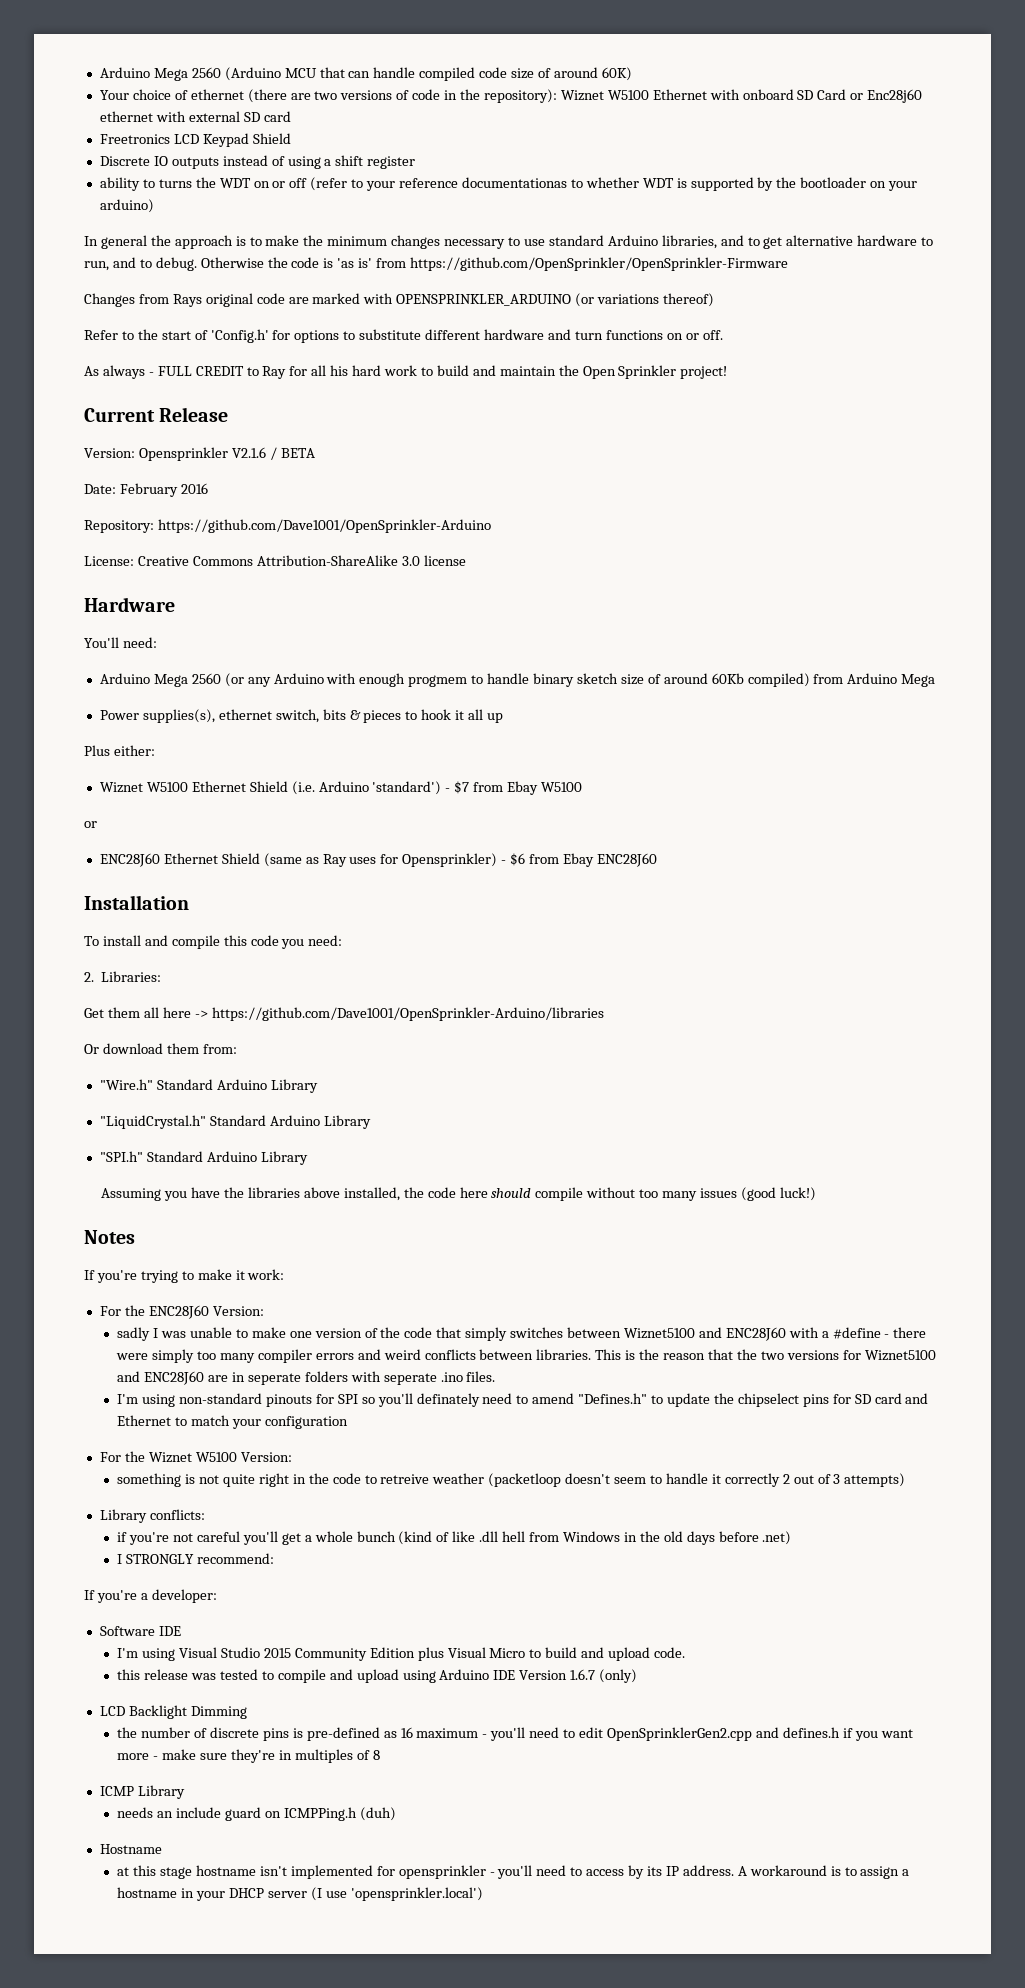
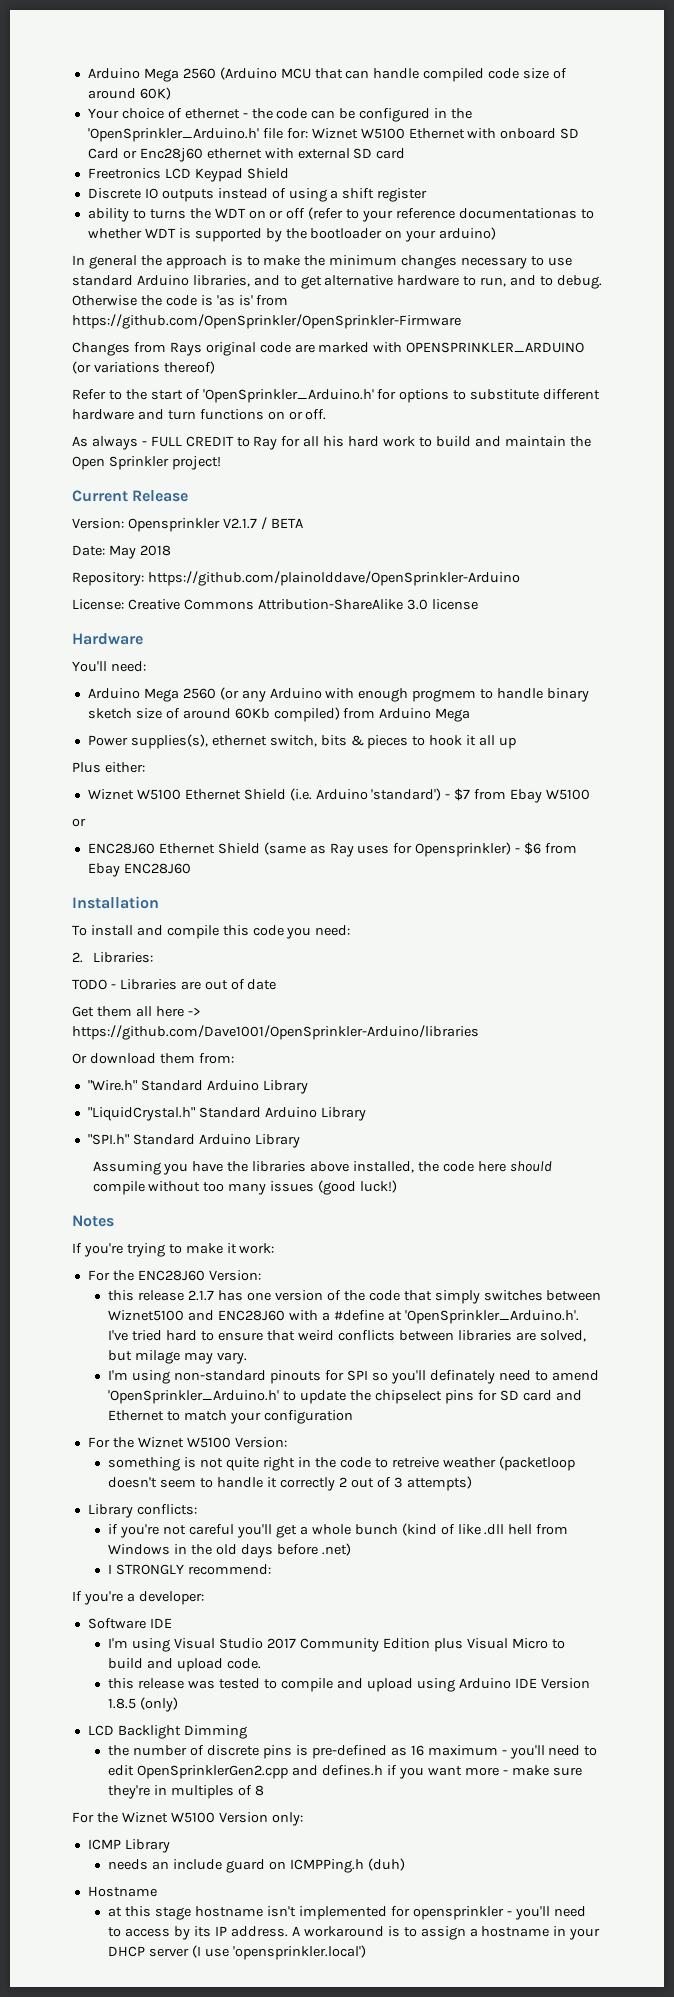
- Your choice of ethernet (there are two versions of code in the repository): Wiznet W5100 Ethernet with onboard SD Card or Enc28j60 ethernet with external SD card
+ Your choice of ethernet - the code can be configured in the 'OpenSprinkler_Arduino.h' file for: Wiznet W5100 Ethernet with onboard SD Card or Enc28j60 ethernet with external SD card
- Refer to the start of 'Config.h' for options to substitute different hardware and turn functions on or off.
+ Refer to the start of 'OpenSprinkler_Arduino.h' for options to substitute different hardware and turn functions on or off.
- Version: Opensprinkler V2.1.6 / BETA
+ Version: Opensprinkler V2.1.7 / BETA
- Date: February 2016
+ Date: May 2018
- Repository: https://github.com/Dave1001/OpenSprinkler-Arduino
+ Repository: https://github.com/plainolddave/OpenSprinkler-Arduino
+ TODO - Libraries are out of date
- sadly I was unable to make one version of the code that simply switches between Wiznet5100 and ENC28J60 with a #define - there were simply too many compiler errors and weird conflicts between libraries. This is the reason that the two versions for Wiznet5100 and ENC28J60 are in seperate folders with seperate .ino files.
+ this release 2.1.7 has one version of the code that simply switches between Wiznet5100 and ENC28J60 with a #define at 'OpenSprinkler_Arduino.h'. I've tried hard to ensure that weird conflicts between libraries are solved, but milage may vary.
- I'm using non-standard pinouts for SPI so you'll definately need to amend "Defines.h" to update the chipselect pins for SD card and Ethernet to match your configuration
+ I'm using non-standard pinouts for SPI so you'll definately need to amend 'OpenSprinkler_Arduino.h' to update the chipselect pins for SD card and Ethernet to match your configuration
- I'm using Visual Studio 2015 Community Edition plus Visual Micro to build and upload code.
+ I'm using Visual Studio 2017 Community Edition plus Visual Micro to build and upload code.
- this release was tested to compile and upload using Arduino IDE Version 1.6.7 (only)
+ this release was tested to compile and upload using Arduino IDE Version 1.8.5 (only)
+ For the Wiznet W5100 Version only:

